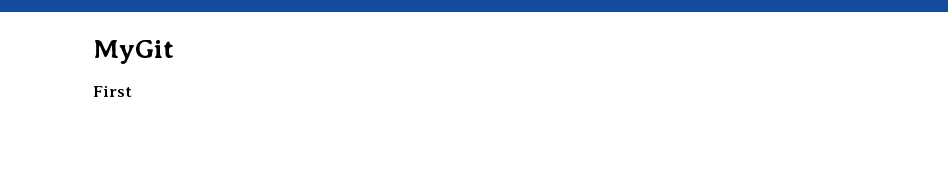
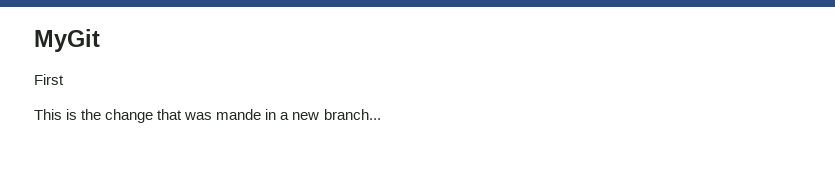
+ This is the change that was mande in a new branch...

